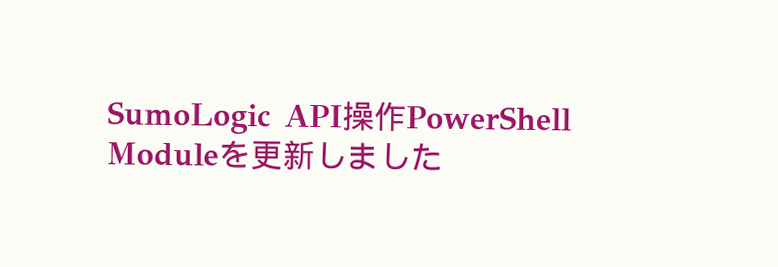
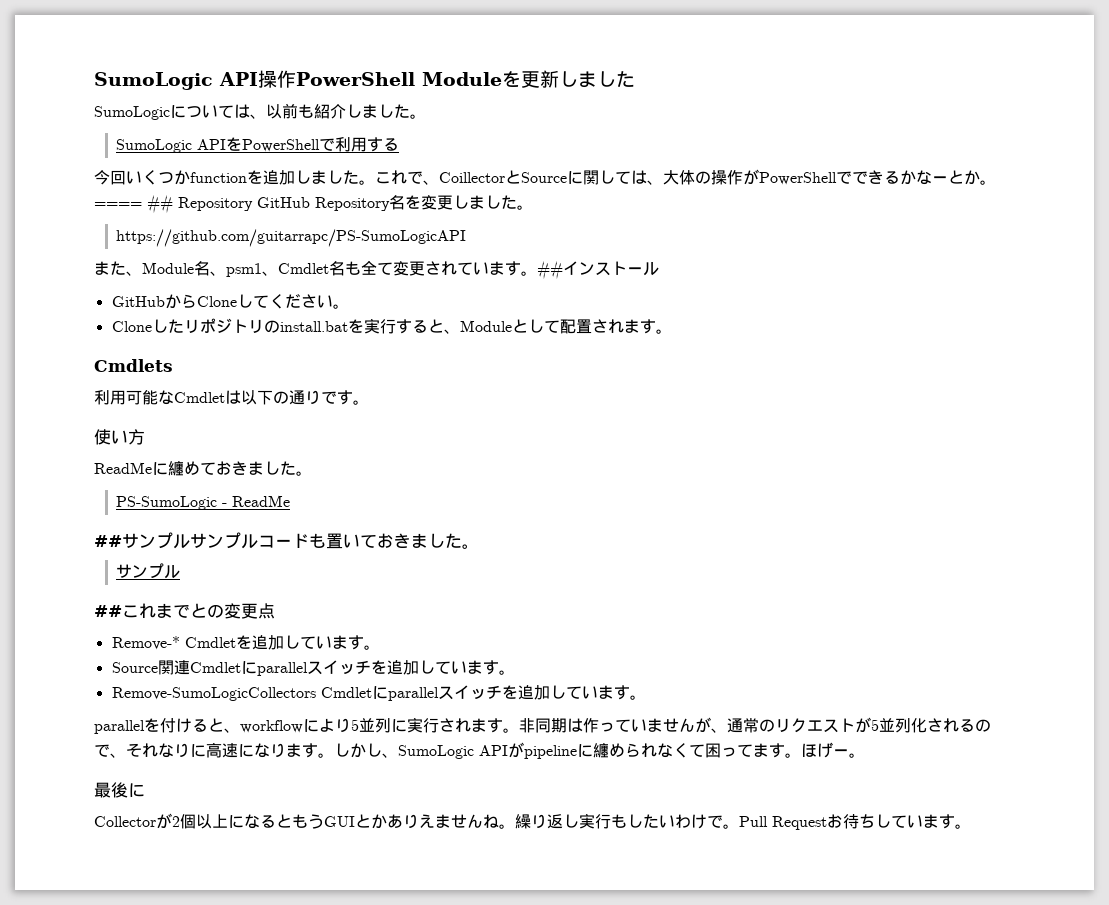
+ SumoLogicについては、以前も紹介しました。
+ SumoLogic APIをPowerShellで利用する
+ 今回いくつかfunctionを追加しました。これで、CoillectorとSourceに関しては、大体の操作がPowerShellでできるかなーとか。==== ## Repository GitHub Repository名を変更しました。
+ https://github.com/guitarrapc/PS-SumoLogicAPI
+ また、Module名、psm1、Cmdlet名も全て変更されています。##インストール
+ GitHubからCloneしてください。
+ Cloneしたリポジトリのinstall.batを実行すると、Moduleとして配置されます。
+ Cmdlets
+ 利用可能なCmdletは以下の通りです。
+ 使い方
+ ReadMeに纏めておきました。
+ PS-SumoLogic - ReadMe
+ ##サンプルサンプルコードも置いておきました。
+ サンプル
+ ##これまでとの変更点
+ Remove-* Cmdletを追加しています。
+ Source関連Cmdletにparallelスイッチを追加しています。
+ Remove-SumoLogicCollectors Cmdletにparallelスイッチを追加しています。
+ parallelを付けると、workflowにより5並列に実行されます。非同期は作っていませんが、通常のリクエストが5並列化されるので、それなりに高速になります。しかし、SumoLogic APIがpipelineに纏められなくて困ってます。ほげー。
+ 最後に
+ Collectorが2個以上になるともうGUIとかありえませんね。繰り返し実行もしたいわけで。Pull Requestお待ちしています。

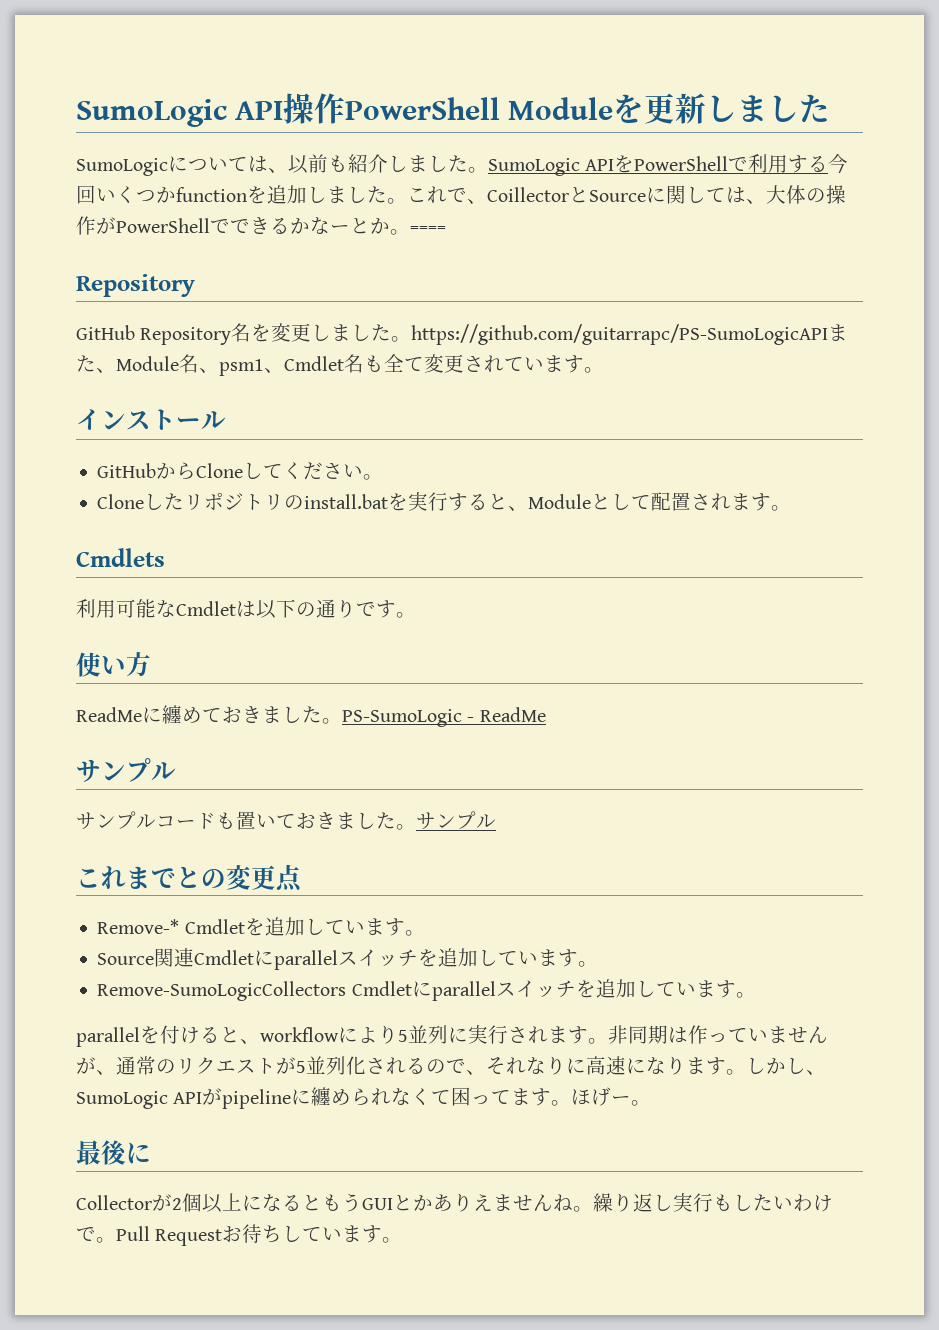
- SumoLogicについては、以前も紹介しました。
- SumoLogic APIをPowerShellで利用する
- 今回いくつかfunctionを追加しました。
+ SumoLogicについては、以前も紹介しました。SumoLogic APIをPowerShellで利用する今回いくつかfunctionを追加しました。
- ==== ## Repository GitHub Repository名を変更しました。
- https://github.com/guitarrapc/PS-SumoLogicAPI
- また、Module名、psm1、Cmdlet名も全て変更されています。##インストール
+ ====
+ Repository
+ GitHub Repository名を変更しました。https://github.com/guitarrapc/PS-SumoLogicAPIまた、Module名、psm1、Cmdlet名も全て変更されています。
+ インストール
- ReadMeに纏めておきました。
- PS-SumoLogic - ReadMe
- ##サンプルサンプルコードも置いておきました。
+ ReadMeに纏めておきました。PS-SumoLogic - ReadMe
  サンプル
- ##これまでとの変更点
+ サンプルコードも置いておきました。サンプル
+ これまでとの変更点

